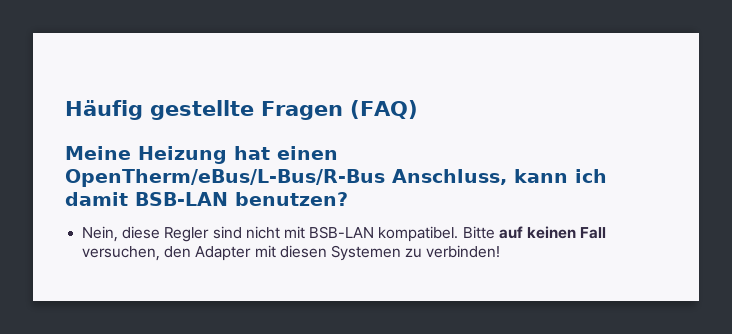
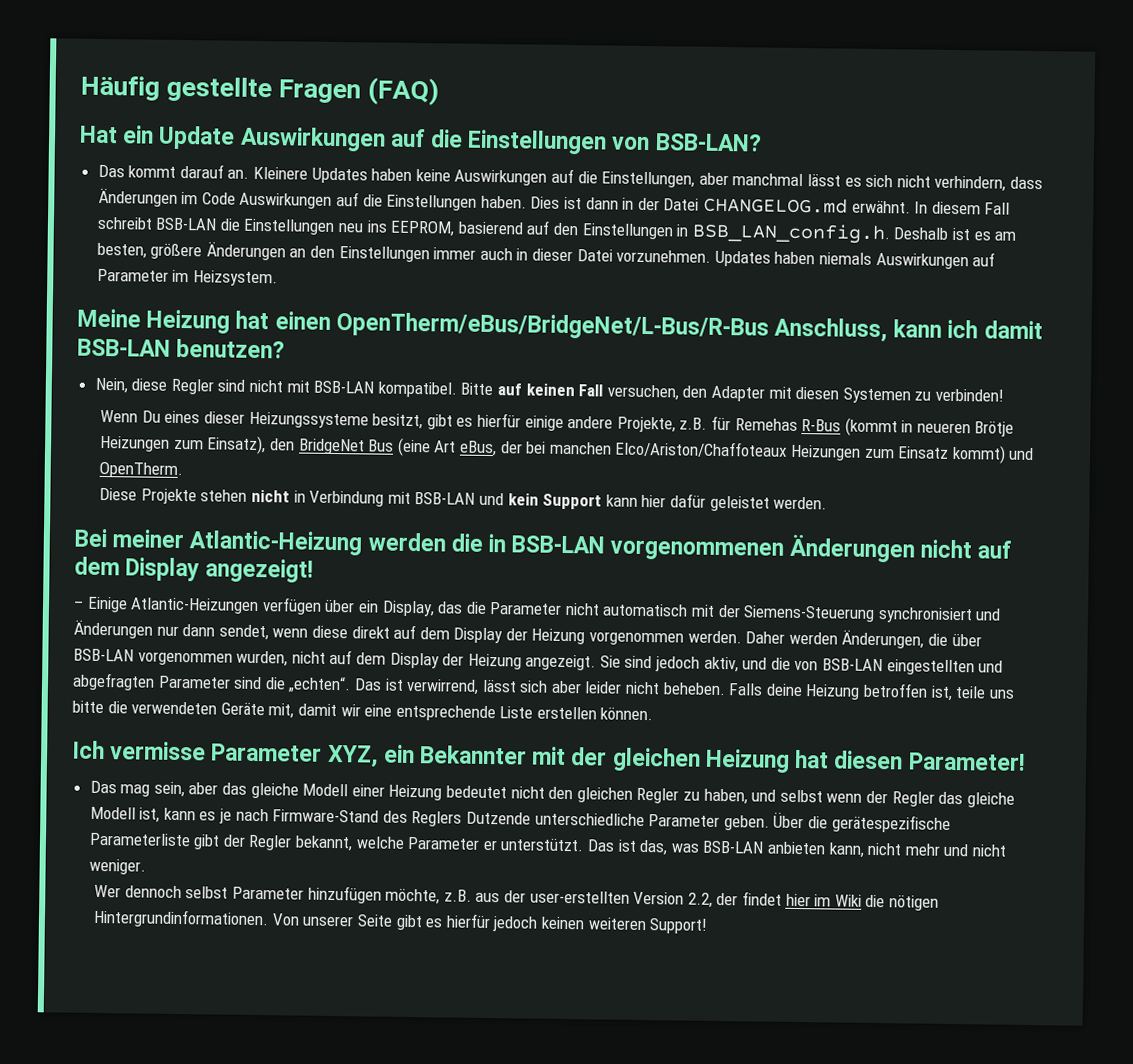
+ Hat ein Update Auswirkungen auf die Einstellungen von BSB-LAN?
+ Das kommt darauf an. Kleinere Updates haben keine Auswirkungen auf die Einstellungen, aber manchmal lässt es sich nicht verhindern, dass Änderungen im Code Auswirkungen auf die Einstellungen haben. Dies ist dann in der Datei CHANGELOG.md erwähnt. In diesem Fall schreibt BSB-LAN die Einstellungen neu ins EEPROM, basierend auf den Einstellungen in BSB_LAN_config.h. Deshalb ist es am besten, größere Änderungen an den Einstellungen immer auch in dieser Datei vorzunehmen. Updates haben niemals Auswirkungen auf Parameter im Heizsystem.
- Meine Heizung hat einen OpenTherm/eBus/L-Bus/R-Bus Anschluss, kann ich damit BSB-LAN benutzen?
+ Meine Heizung hat einen OpenTherm/eBus/BridgeNet/L-Bus/R-Bus Anschluss, kann ich damit BSB-LAN benutzen?
+ Wenn Du eines dieser Heizungssysteme besitzt, gibt es hierfür einige andere Projekte, z.B. für Remehas R-Bus (kommt in neueren Brötje Heizungen zum Einsatz), den BridgeNet Bus (eine Art eBus, der bei manchen Elco/Ariston/Chaffoteaux Heizungen zum Einsatz kommt) und OpenTherm.
+ Diese Projekte stehen nicht in Verbindung mit BSB-LAN und kein Support kann hier dafür geleistet werden.
+ Bei meiner Atlantic-Heizung werden die in BSB-LAN vorgenommenen Änderungen nicht auf dem Display angezeigt!
+ – Einige Atlantic-Heizungen verfügen über ein Display, das die Parameter nicht automatisch mit der Siemens-Steuerung synchronisiert und Änderungen nur dann sendet, wenn diese direkt auf dem Display der Heizung vorgenommen werden. Daher werden Änderungen, die über BSB-LAN vorgenommen wurden, nicht auf dem Display der Heizung angezeigt. Sie sind jedoch aktiv, und die von BSB-LAN eingestellten und abgefragten Parameter sind die „echten“. Das ist verwirrend, lässt sich aber leider nicht beheben. Falls deine Heizung betroffen ist, teile uns bitte die verwendeten Geräte mit, damit wir eine entsprechende Liste erstellen können.
+ Ich vermisse Parameter XYZ, ein Bekannter mit der gleichen Heizung hat diesen Parameter!
+ Das mag sein, aber das gleiche Modell einer Heizung bedeutet nicht den gleichen Regler zu haben, und selbst wenn der Regler das gleiche Modell ist, kann es je nach Firmware-Stand des Reglers Dutzende unterschiedliche Parameter geben. Über die gerätespezifische Parameterliste gibt der Regler bekannt, welche Parameter er unterstützt. Das ist das, was BSB-LAN anbieten kann, nicht mehr und nicht weniger.
+ Wer dennoch selbst Parameter hinzufügen möchte, z.B. aus der user-erstellten Version 2.2, der findet hier im Wiki die nötigen Hintergrundinformationen. Von unserer Seite gibt es hierfür jedoch keinen weiteren Support!

